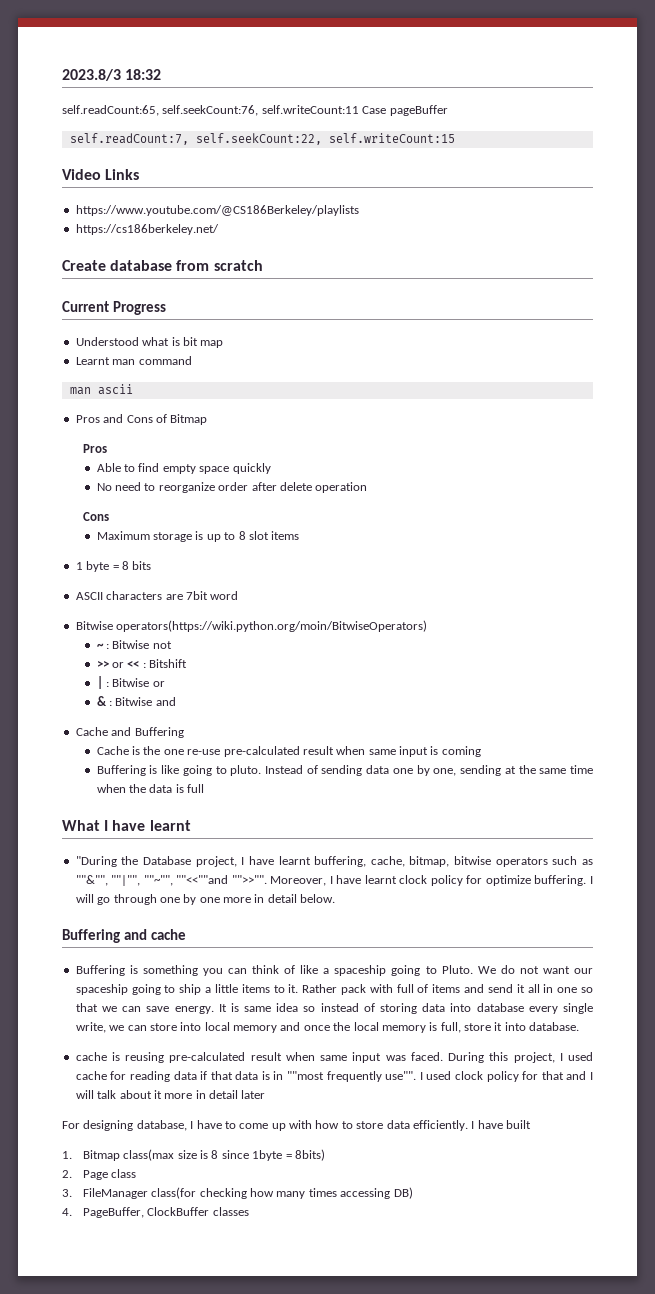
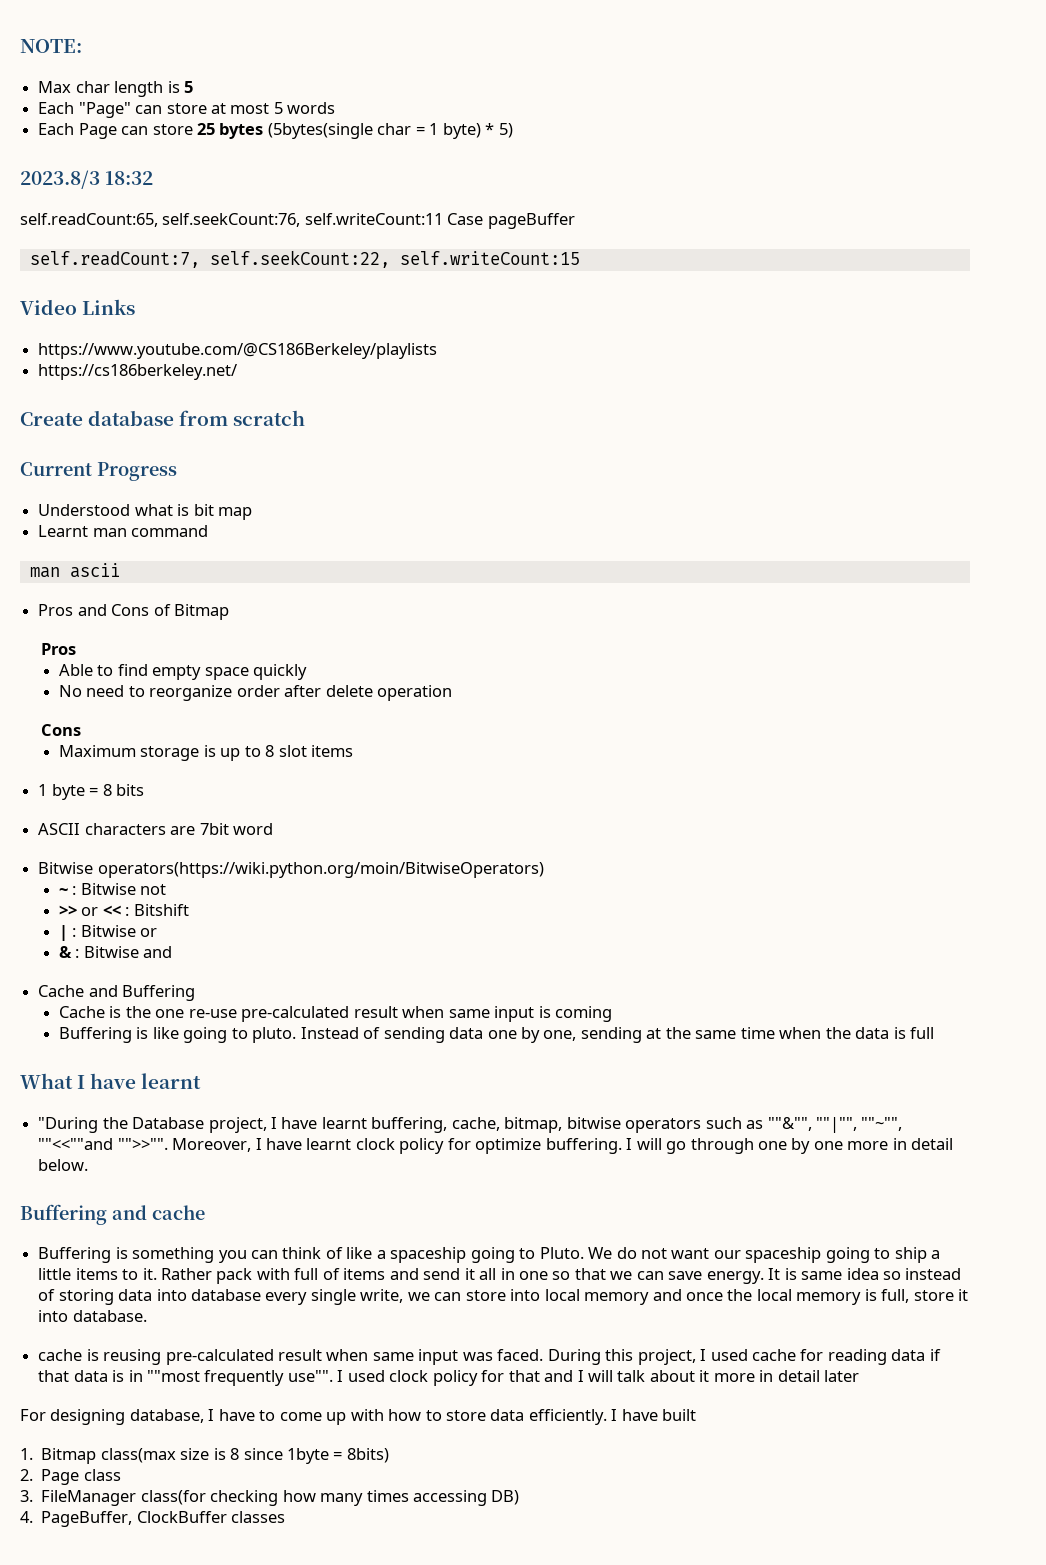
+ NOTE:
+ Max char length is 5
+ Each "Page" can store at most 5 words
+ Each Page can store 25 bytes (5bytes(single char = 1 byte) * 5)

